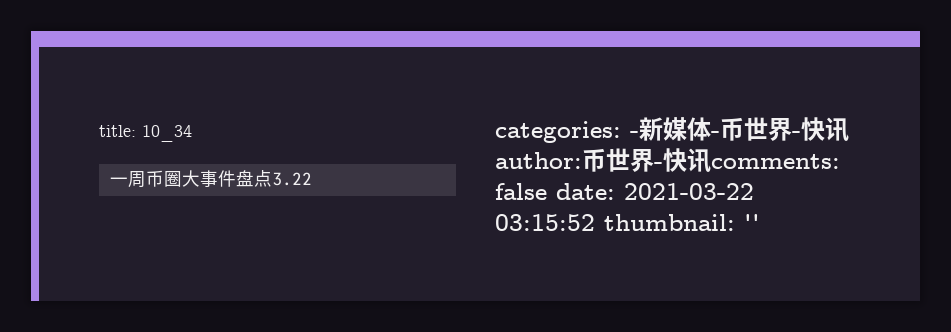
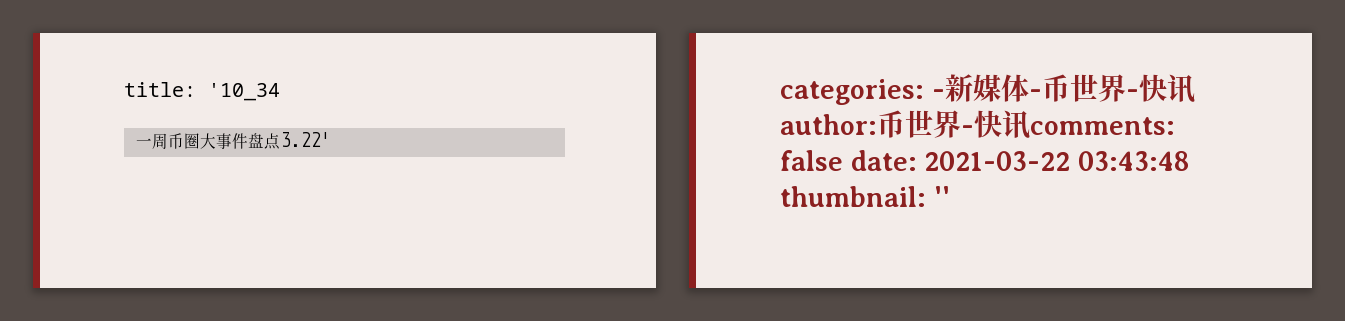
- title: 10_34
+ title: '10_34
- 一周币圈大事件盘点3.22
+ 一周币圈大事件盘点3.22'
- categories: -新媒体-币世界-快讯author:币世界-快讯comments: false date: 2021-03-22 03:15:52 thumbnail: ''
+ categories: -新媒体-币世界-快讯author:币世界-快讯comments: false date: 2021-03-22 03:43:48 thumbnail: ''

